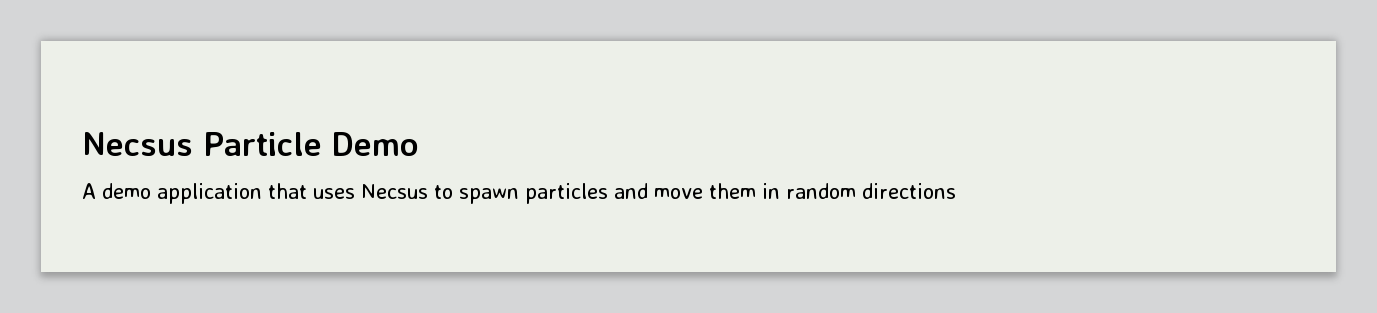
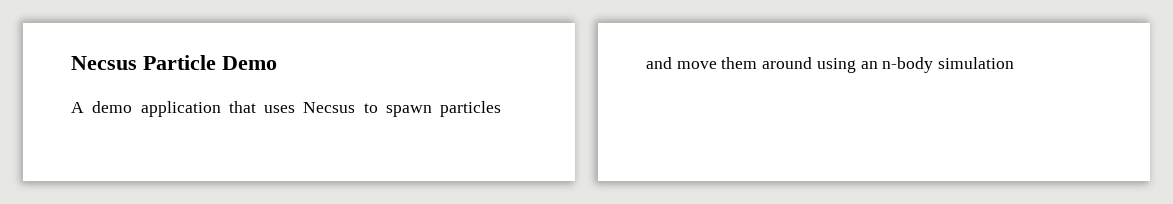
- A demo application that uses Necsus to spawn particles and move them in random directions
+ A demo application that uses Necsus to spawn particles and move them around using an n-body simulation

